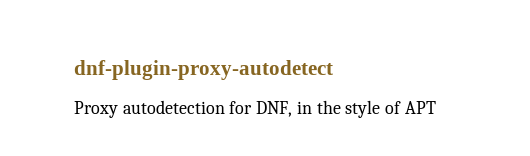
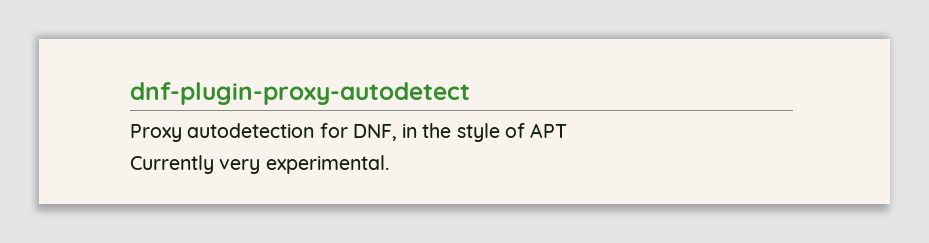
+ Currently very experimental.

